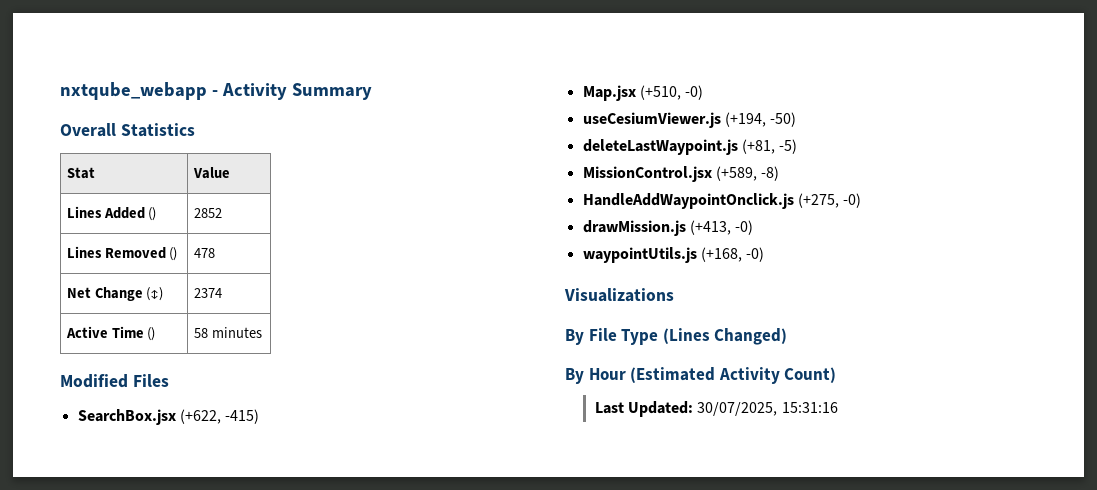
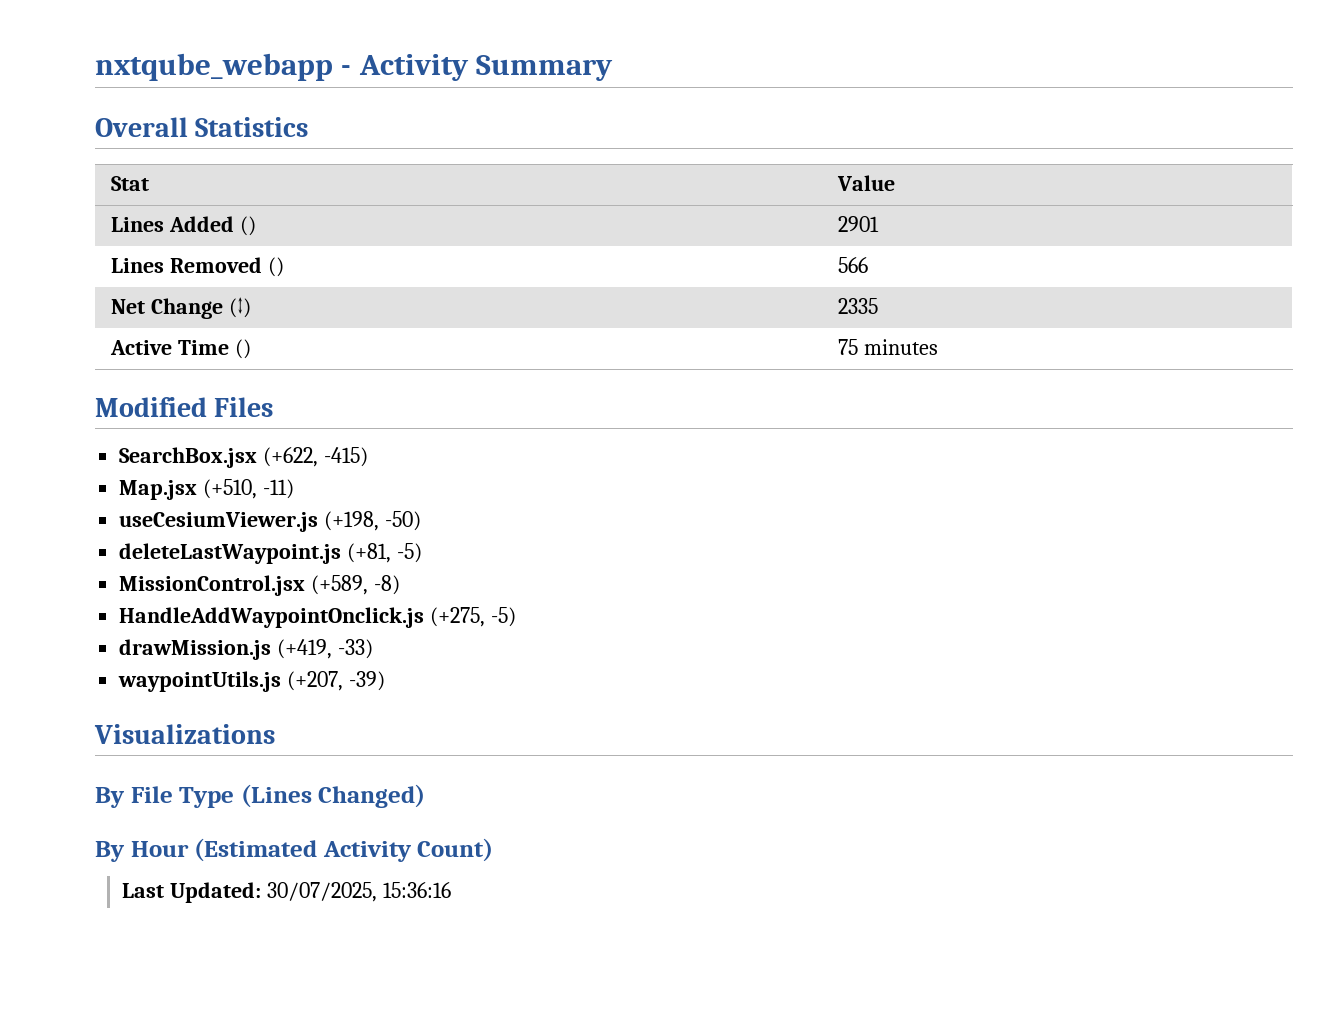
- Lines Added () | 2852
+ Lines Added () | 2901
- Lines Removed () | 478
+ Lines Removed () | 566
- Net Change (↕) | 2374
+ Net Change (↕) | 2335
- Active Time () | 58 minutes
+ Active Time () | 75 minutes
- Map.jsx (+510, -0)
+ Map.jsx (+510, -11)
- useCesiumViewer.js (+194, -50)
+ useCesiumViewer.js (+198, -50)
- HandleAddWaypointOnclick.js (+275, -0)
+ HandleAddWaypointOnclick.js (+275, -5)
- drawMission.js (+413, -0)
+ drawMission.js (+419, -33)
- waypointUtils.js (+168, -0)
+ waypointUtils.js (+207, -39)
- Last Updated: 30/07/2025, 15:31:16
+ Last Updated: 30/07/2025, 15:36:16

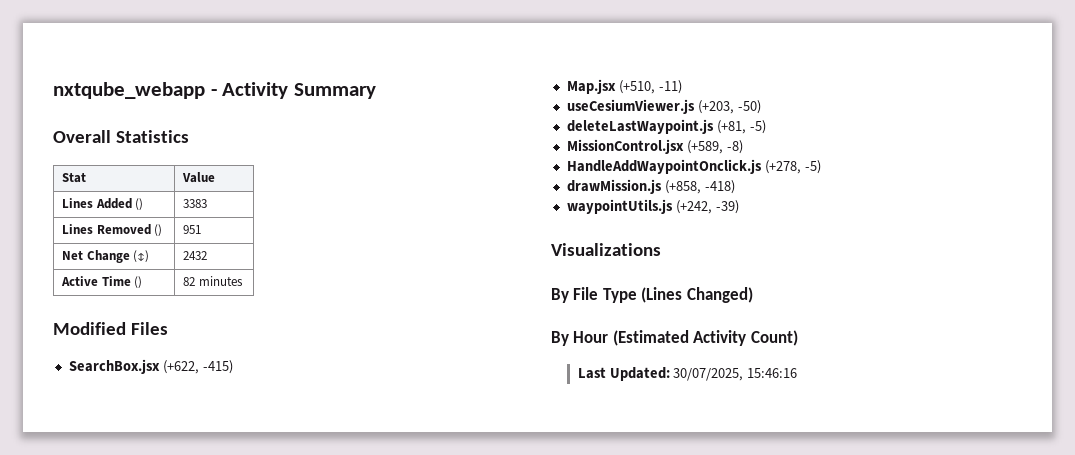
- Lines Added () | 2901
+ Lines Added () | 3383
- Lines Removed () | 566
+ Lines Removed () | 951
- Net Change (↕) | 2335
+ Net Change (↕) | 2432
- Active Time () | 75 minutes
+ Active Time () | 82 minutes
- useCesiumViewer.js (+198, -50)
+ useCesiumViewer.js (+203, -50)
- HandleAddWaypointOnclick.js (+275, -5)
+ HandleAddWaypointOnclick.js (+278, -5)
- drawMission.js (+419, -33)
+ drawMission.js (+858, -418)
- waypointUtils.js (+207, -39)
+ waypointUtils.js (+242, -39)
- Last Updated: 30/07/2025, 15:36:16
+ Last Updated: 30/07/2025, 15:46:16

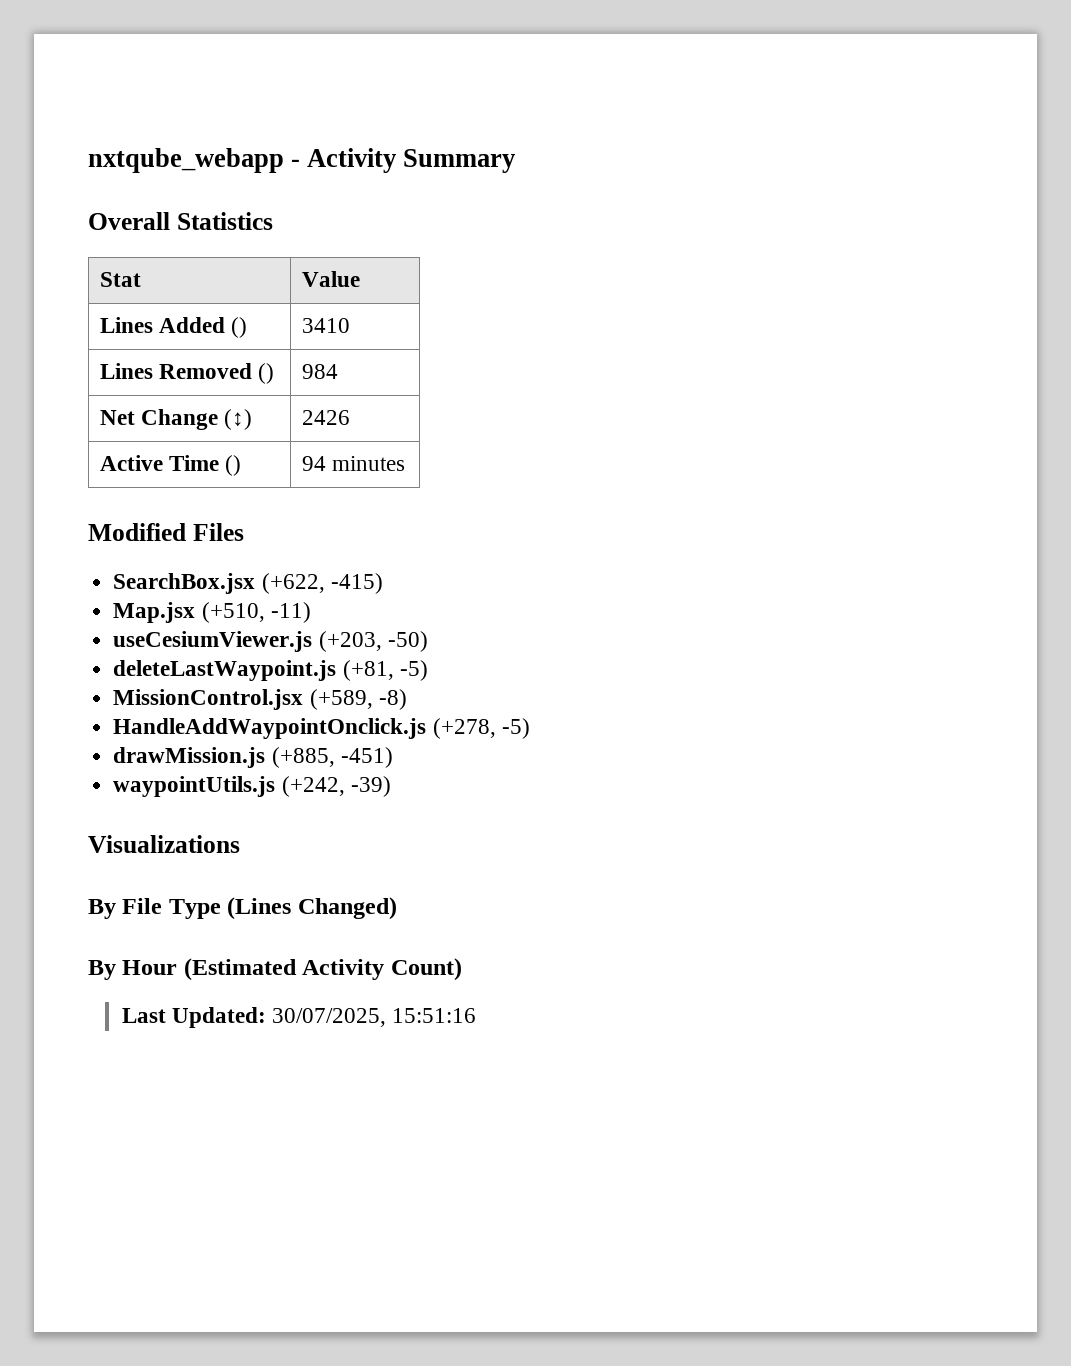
- Lines Added () | 3383
+ Lines Added () | 3410
- Lines Removed () | 951
+ Lines Removed () | 984
- Net Change (↕) | 2432
+ Net Change (↕) | 2426
- Active Time () | 82 minutes
+ Active Time () | 94 minutes
- drawMission.js (+858, -418)
+ drawMission.js (+885, -451)
- Last Updated: 30/07/2025, 15:46:16
+ Last Updated: 30/07/2025, 15:51:16

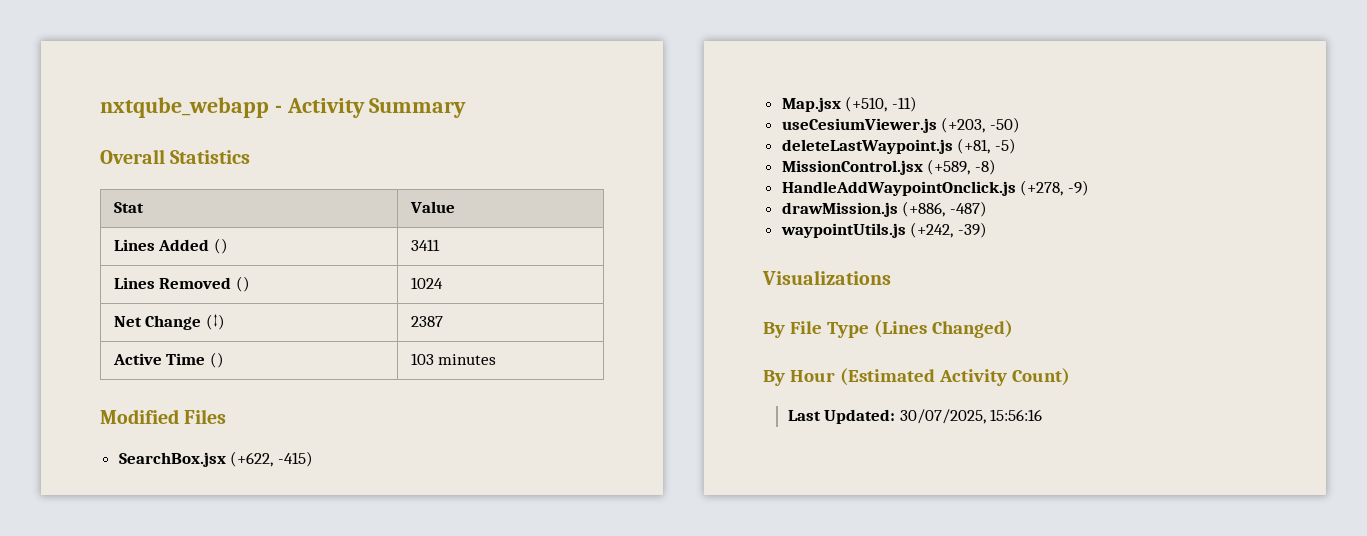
- Lines Added () | 3410
+ Lines Added () | 3411
- Lines Removed () | 984
+ Lines Removed () | 1024
- Net Change (↕) | 2426
+ Net Change (↕) | 2387
- Active Time () | 94 minutes
+ Active Time () | 103 minutes
- HandleAddWaypointOnclick.js (+278, -5)
+ HandleAddWaypointOnclick.js (+278, -9)
- drawMission.js (+885, -451)
+ drawMission.js (+886, -487)
- Last Updated: 30/07/2025, 15:51:16
+ Last Updated: 30/07/2025, 15:56:16

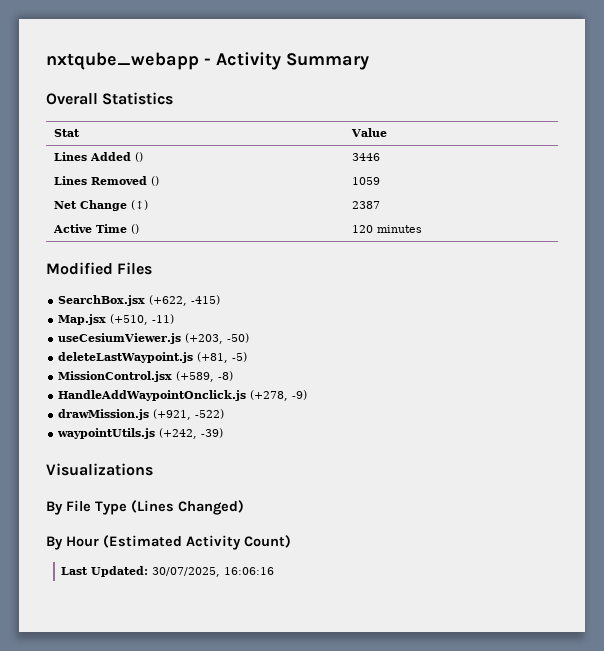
- Lines Added () | 3411
+ Lines Added () | 3446
- Lines Removed () | 1024
+ Lines Removed () | 1059
- Active Time () | 103 minutes
+ Active Time () | 120 minutes
- drawMission.js (+886, -487)
+ drawMission.js (+921, -522)
- Last Updated: 30/07/2025, 15:56:16
+ Last Updated: 30/07/2025, 16:06:16

